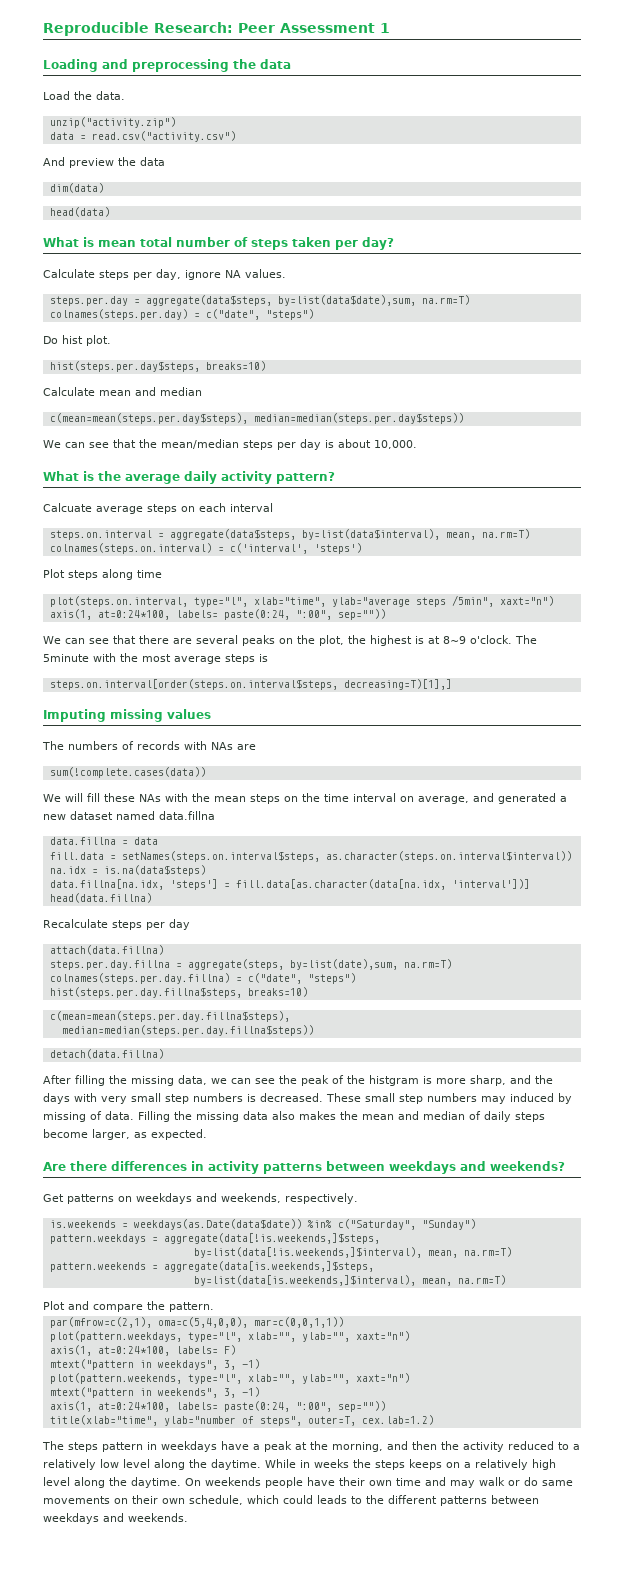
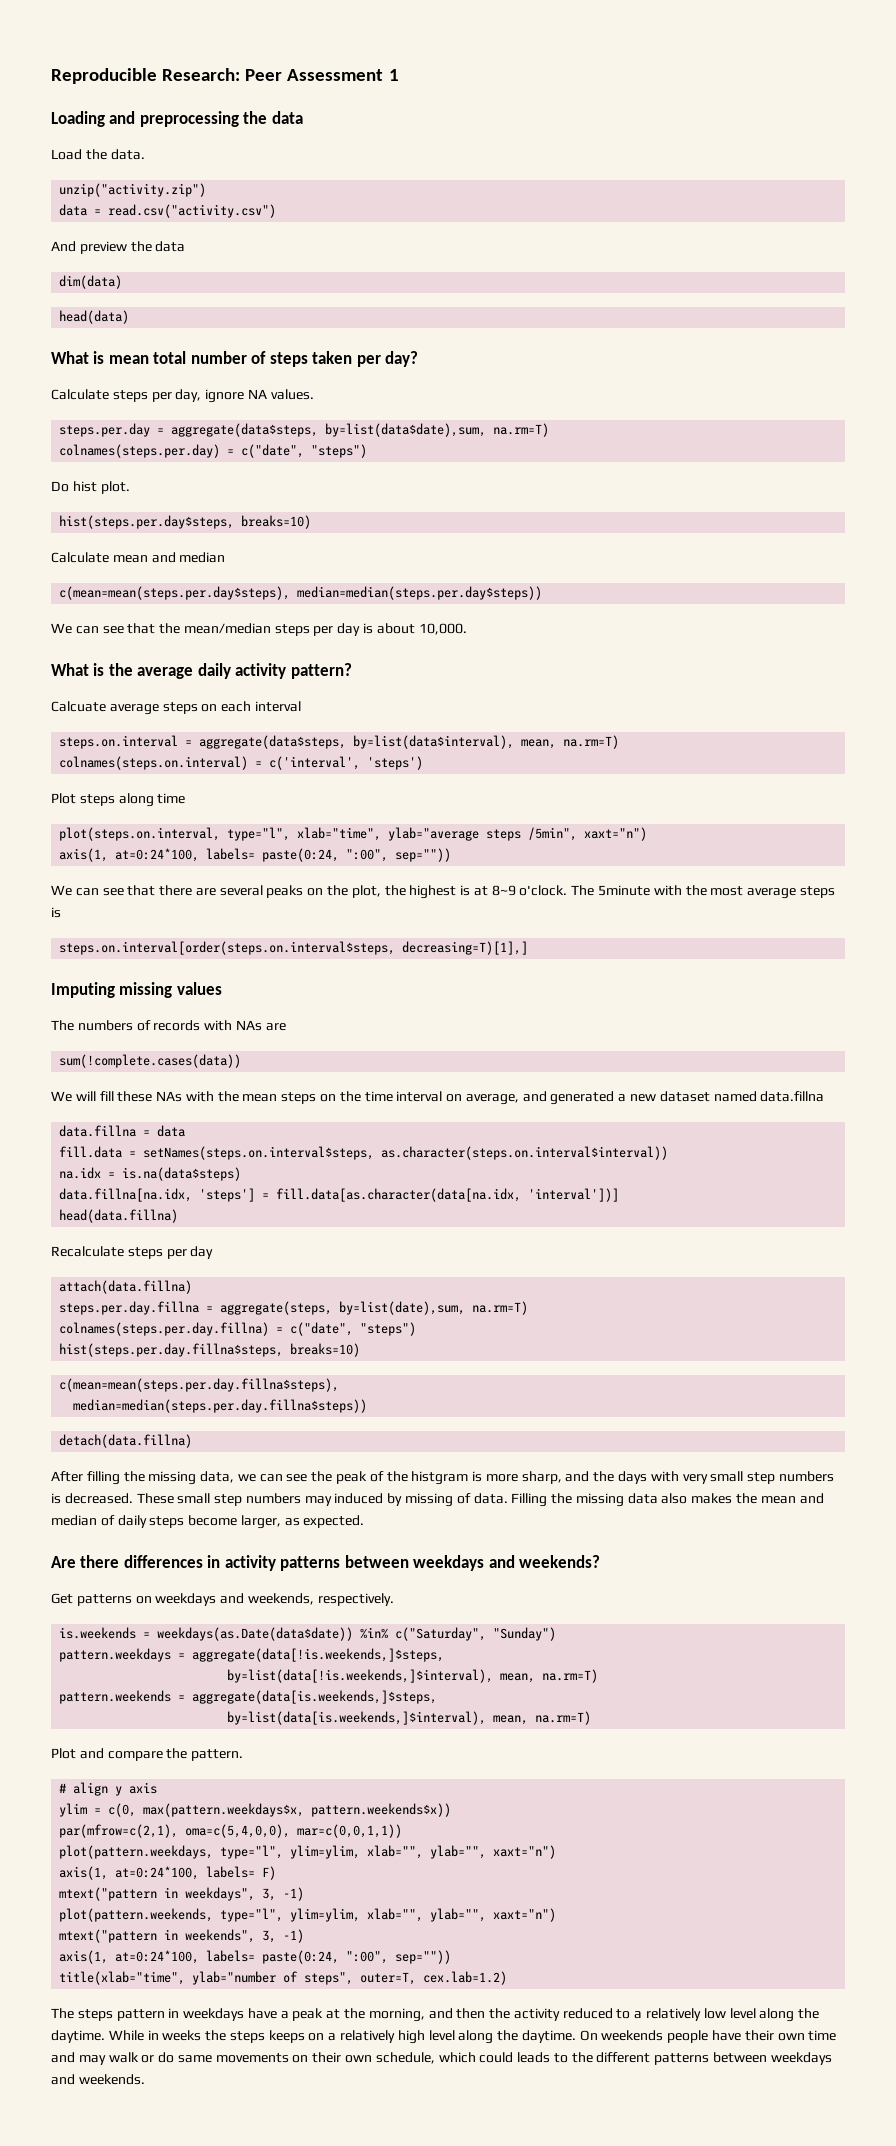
+ # align y axis
+ ylim = c(0, max(pattern.weekdays$x, pattern.weekends$x))
- plot(pattern.weekdays, type="l", xlab="", ylab="", xaxt="n")
+ plot(pattern.weekdays, type="l", ylim=ylim, xlab="", ylab="", xaxt="n")
- plot(pattern.weekends, type="l", xlab="", ylab="", xaxt="n")
+ plot(pattern.weekends, type="l", ylim=ylim, xlab="", ylab="", xaxt="n")

